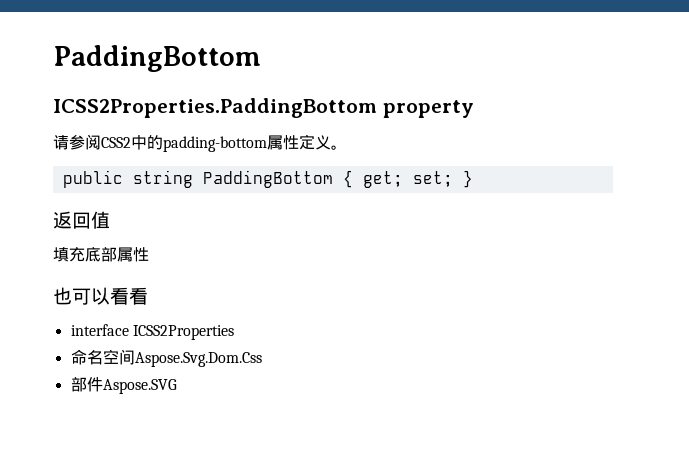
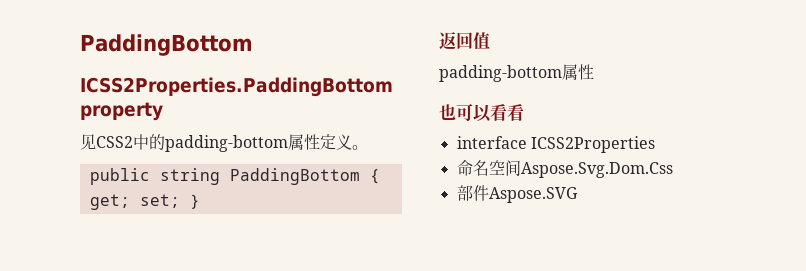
- 请参阅CSS2中的padding-bottom属性定义。
+ 见CSS2中的padding-bottom属性定义。
  返回值
- 填充底部属性
+ padding-bottom属性

